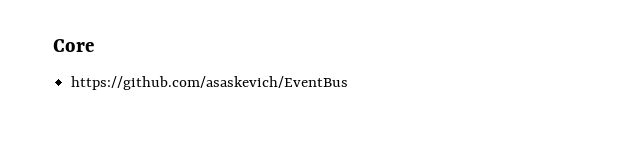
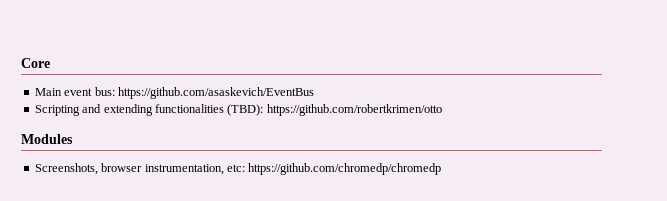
- https://github.com/asaskevich/EventBus
+ Main event bus: https://github.com/asaskevich/EventBus
+ Scripting and extending functionalities (TBD): https://github.com/robertkrimen/otto
+ Modules
+ Screenshots, browser instrumentation, etc: https://github.com/chromedp/chromedp

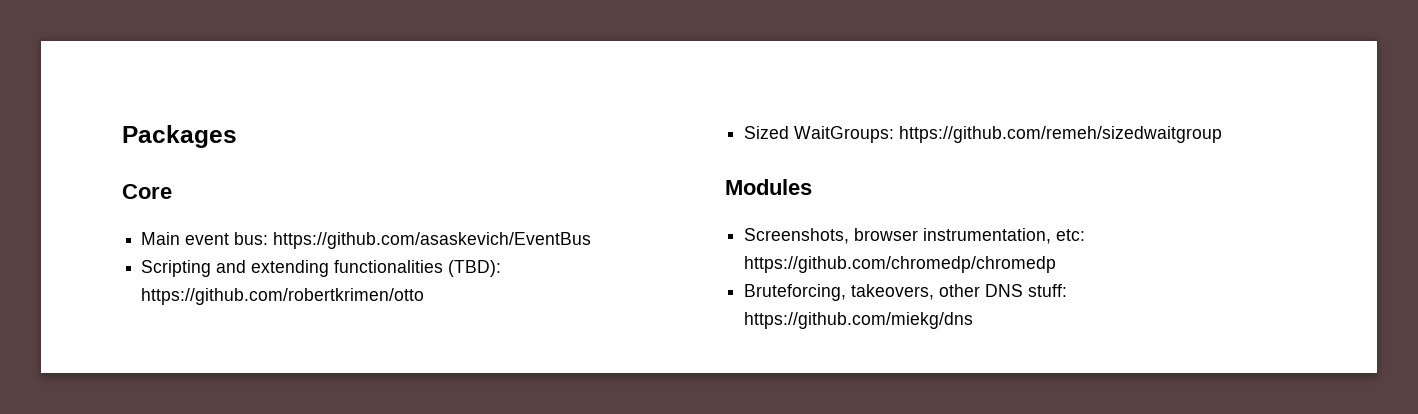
+ Packages
+ Sized WaitGroups: https://github.com/remeh/sizedwaitgroup
+ Bruteforcing, takeovers, other DNS stuff: https://github.com/miekg/dns

